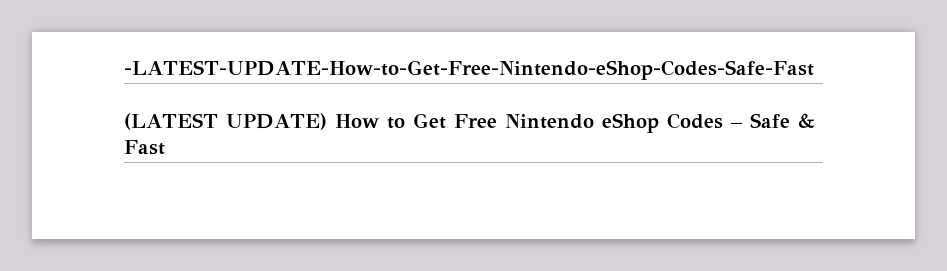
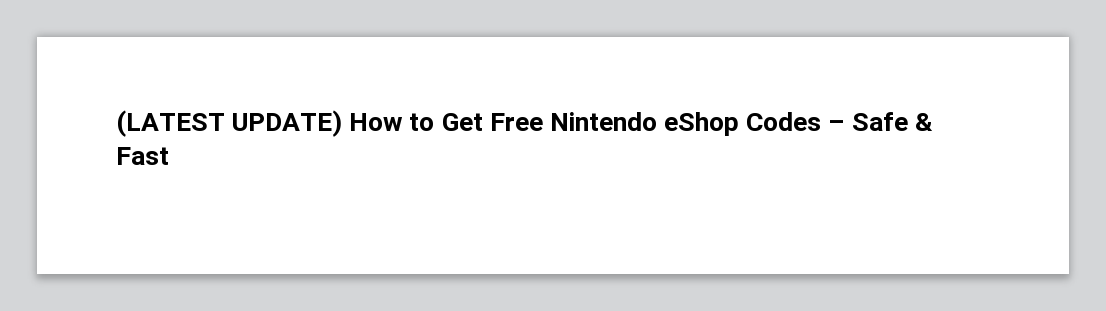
- -LATEST-UPDATE-How-to-Get-Free-Nintendo-eShop-Codes-Safe-Fast

